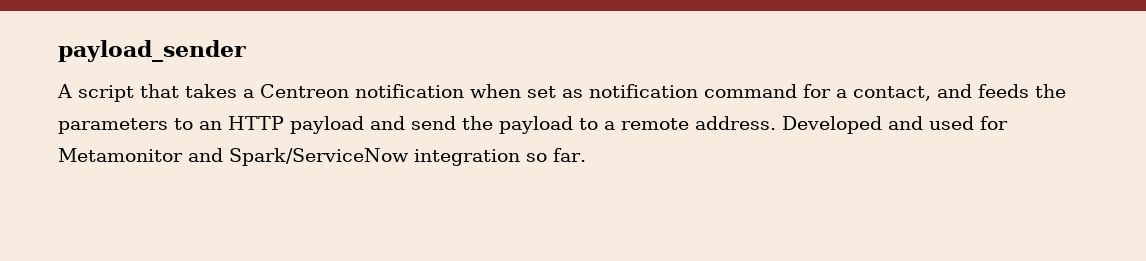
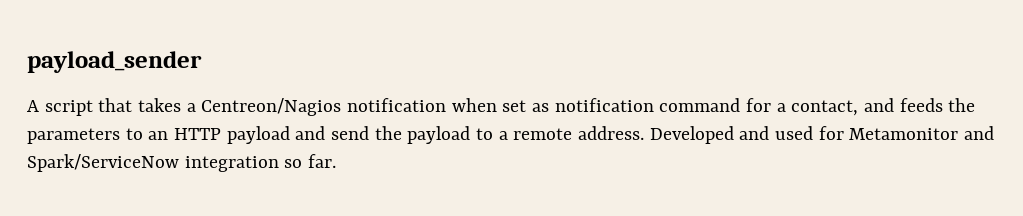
- A script that takes a Centreon notification when set as notification command for a contact, and feeds the parameters to an HTTP payload and send the payload to a remote address.
+ A script that takes a Centreon/Nagios notification when set as notification command for a contact, and feeds the parameters to an HTTP payload and send the payload to a remote address.

